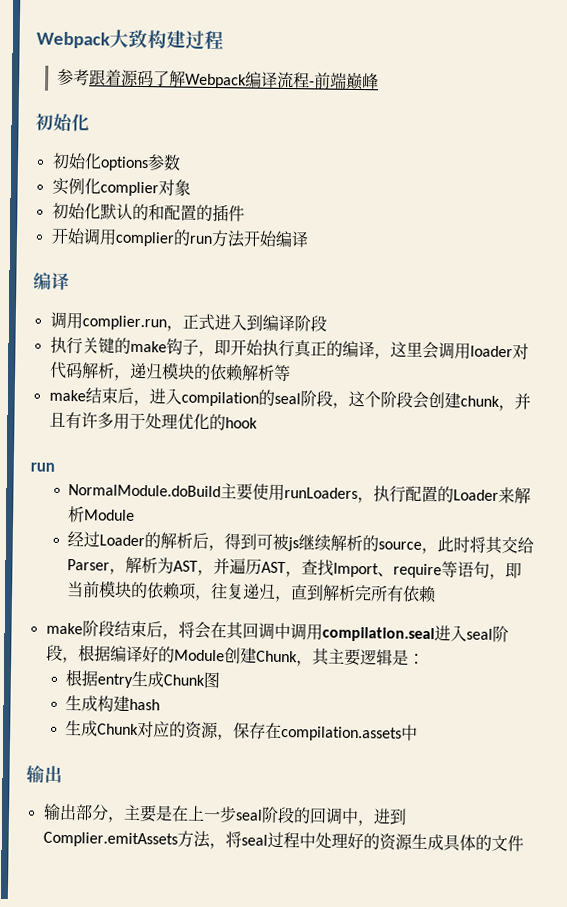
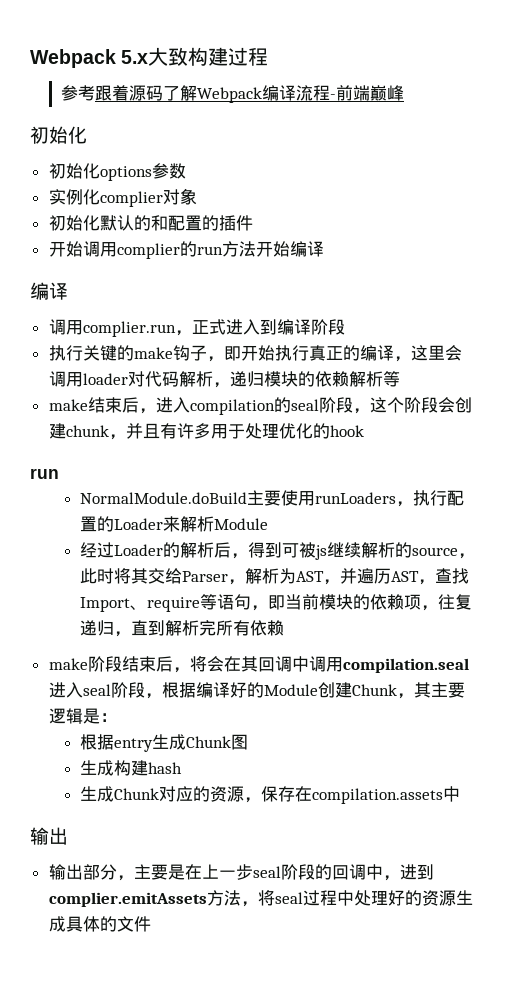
- Webpack大致构建过程
+ Webpack 5.x大致构建过程
- 输出部分，主要是在上一步seal阶段的回调中，进到Complier.emitAssets方法，将seal过程中处理好的资源生成具体的文件
+ 输出部分，主要是在上一步seal阶段的回调中，进到complier.emitAssets方法，将seal过程中处理好的资源生成具体的文件

